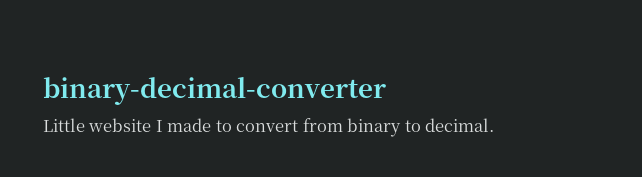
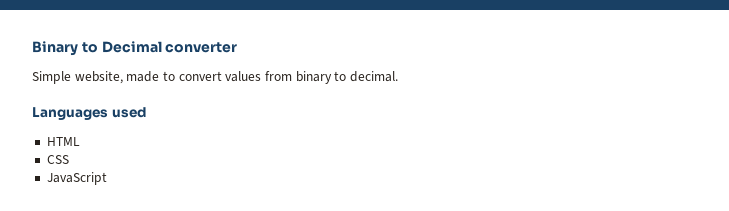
- binary-decimal-converter
- Little website I made to convert from binary to decimal.
+ Binary to Decimal converter
+ Simple website, made to convert values from binary to decimal.
+ Languages used
+ HTML
+ CSS
+ JavaScript

